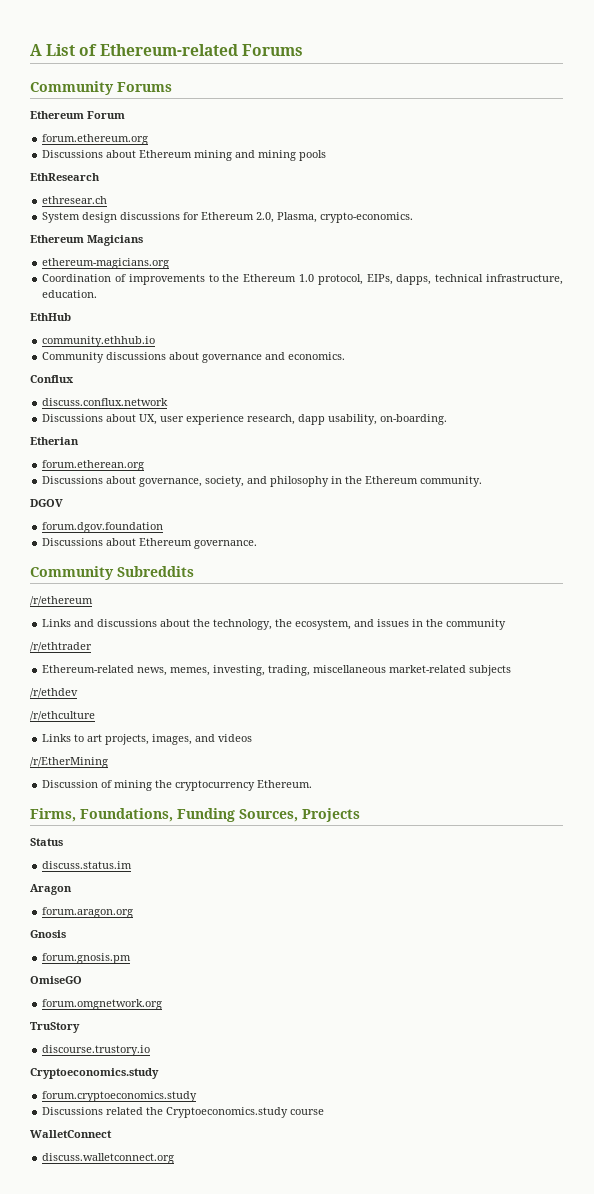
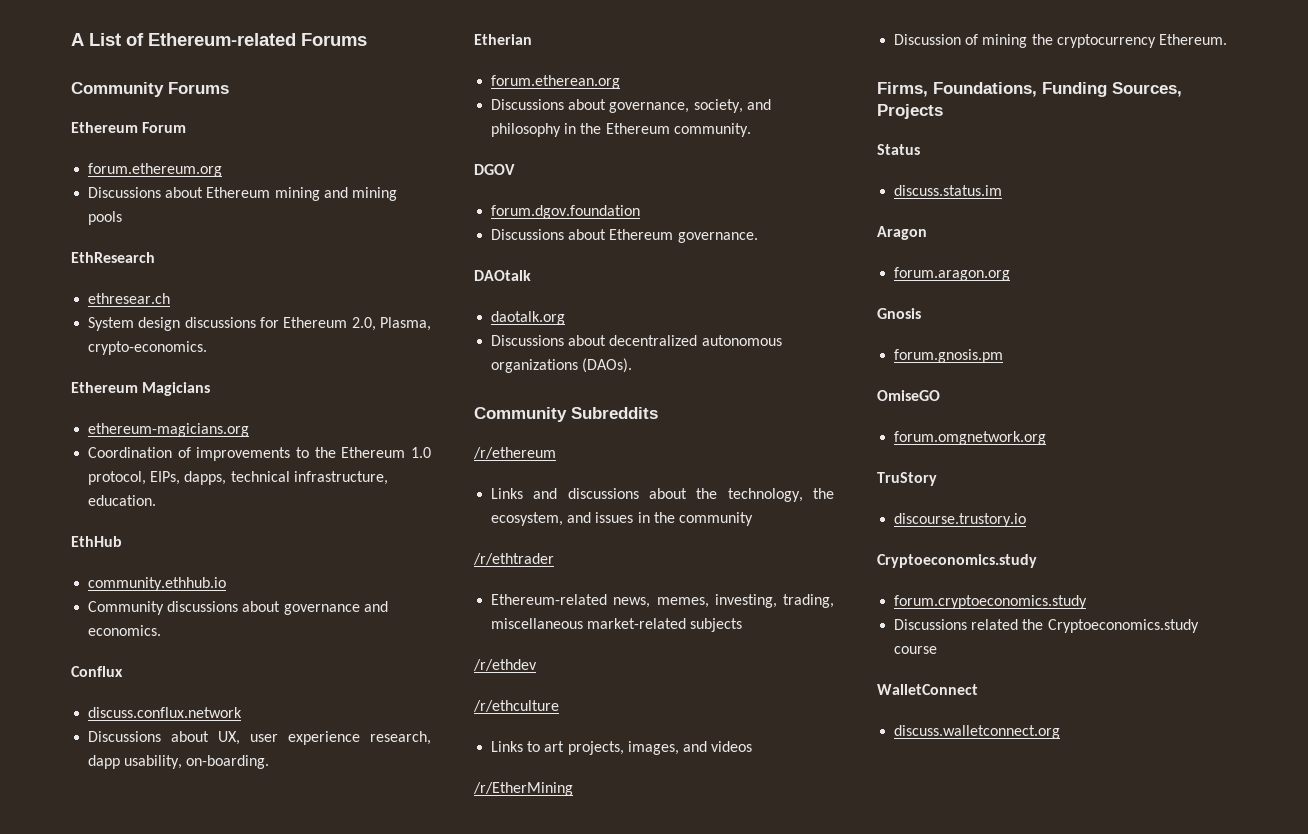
+ DAOtalk
+ daotalk.org
+ Discussions about decentralized autonomous organizations (DAOs).

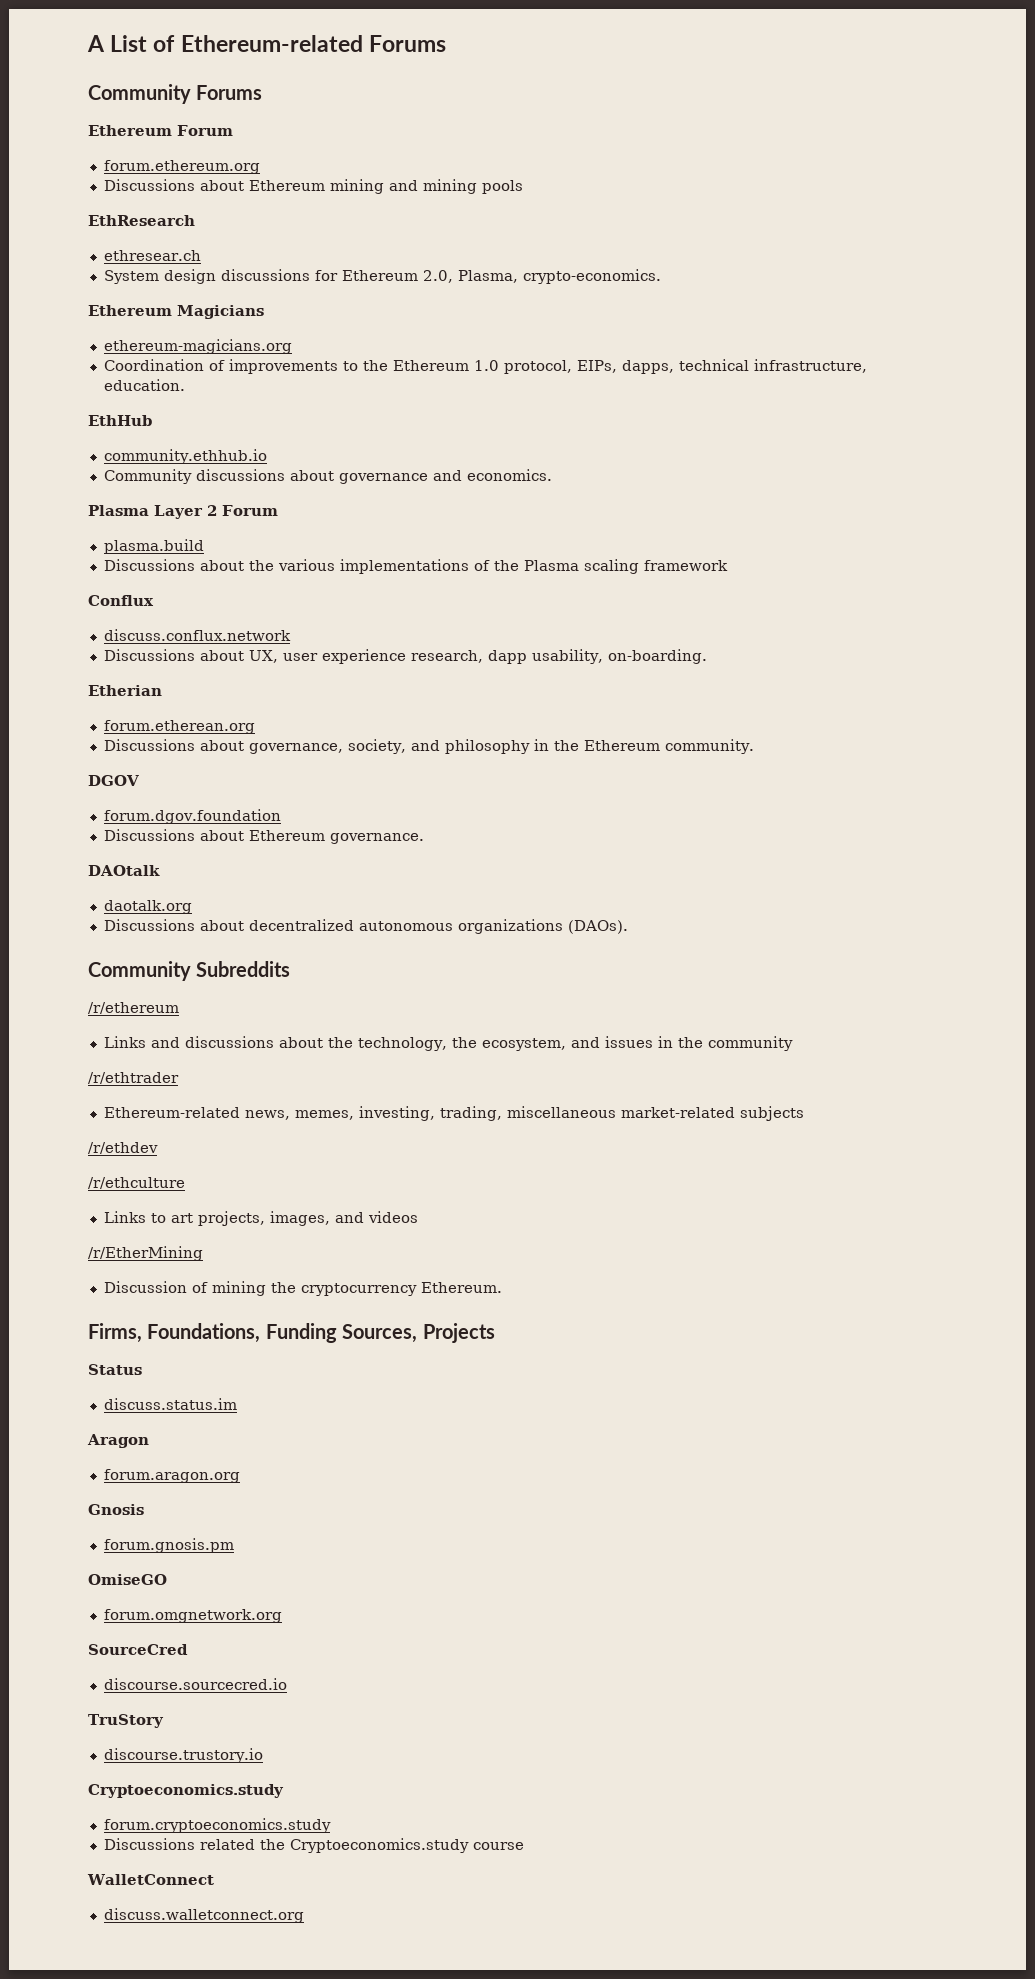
+ Plasma Layer 2 Forum
+ plasma.build
+ Discussions about the various implementations of the Plasma scaling framework
+ SourceCred
+ discourse.sourcecred.io

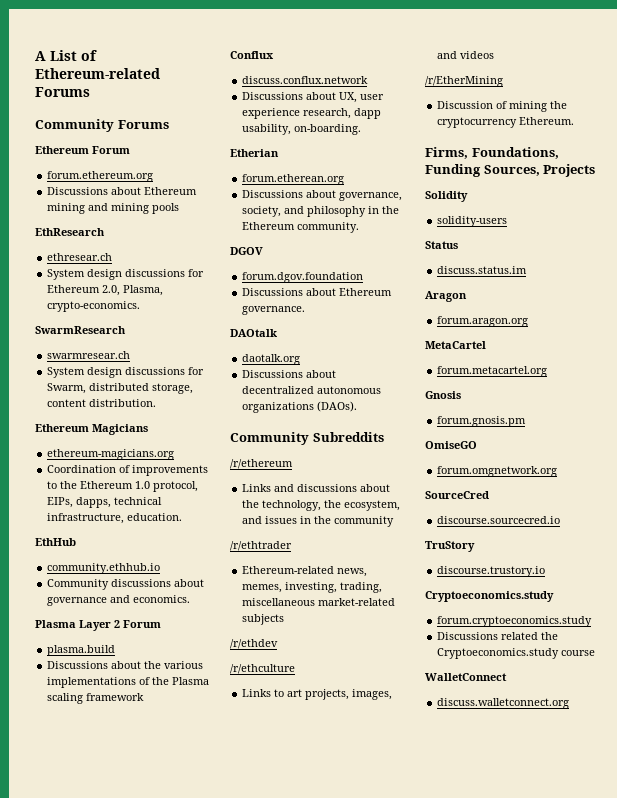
+ SwarmResearch
+ swarmresear.ch
+ System design discussions for Swarm, distributed storage, content distribution.
+ Solidity
+ solidity-users
+ MetaCartel
+ forum.metacartel.org

